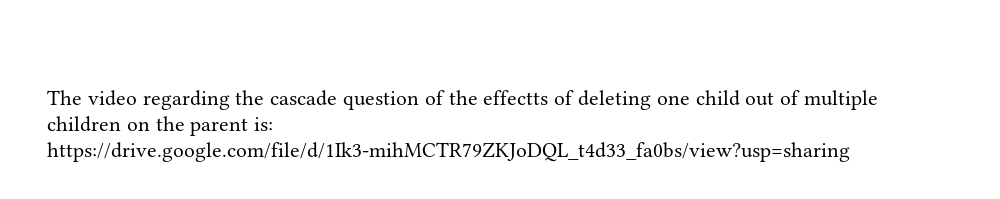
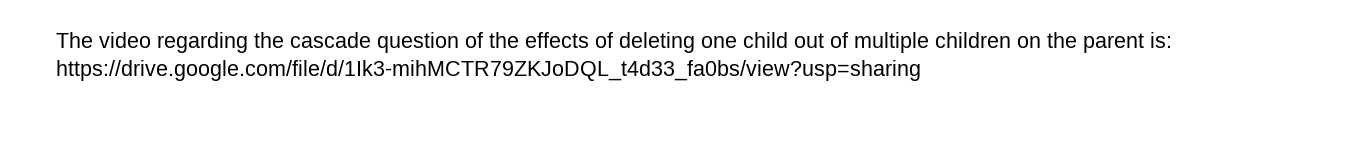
- The video regarding the cascade question of the effectts of deleting one child out of multiple children on the parent is: https://drive.google.com/file/d/1Ik3-mihMCTR79ZKJoDQL_t4d33_fa0bs/view?usp=sharing
+ The video regarding the cascade question of the effects of deleting one child out of multiple children on the parent is: https://drive.google.com/file/d/1Ik3-mihMCTR79ZKJoDQL_t4d33_fa0bs/view?usp=sharing

